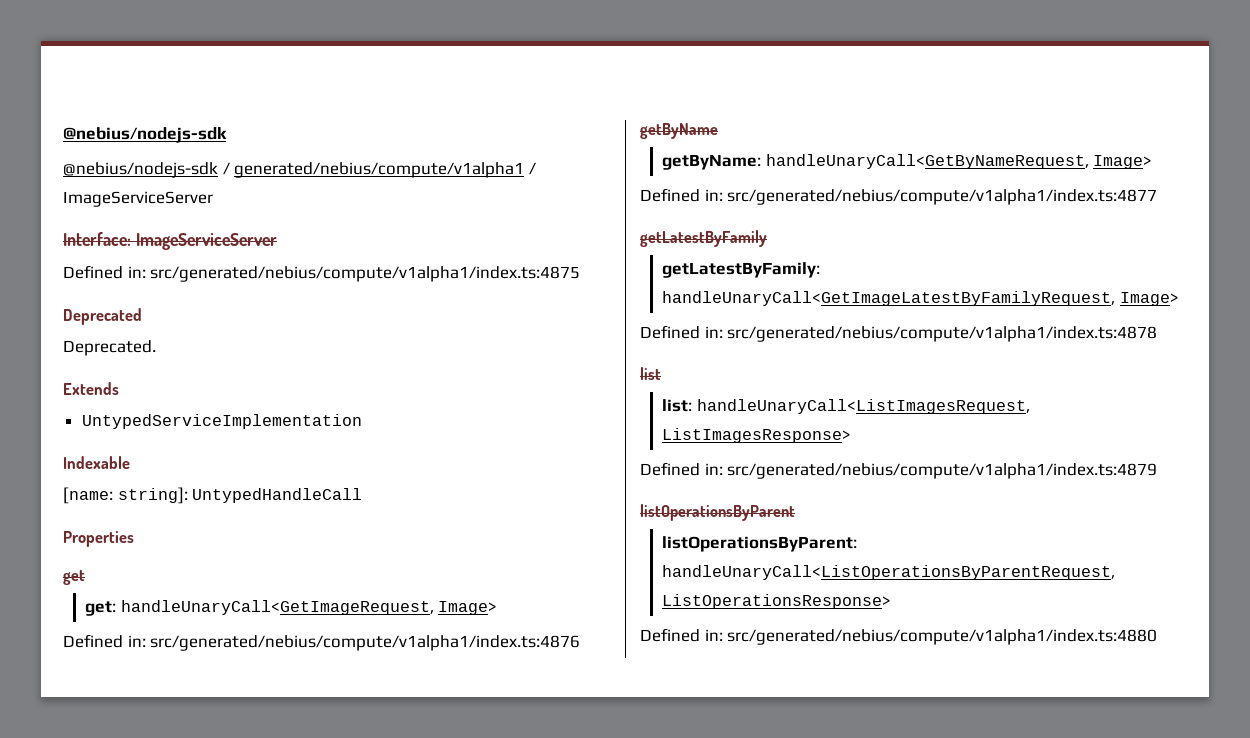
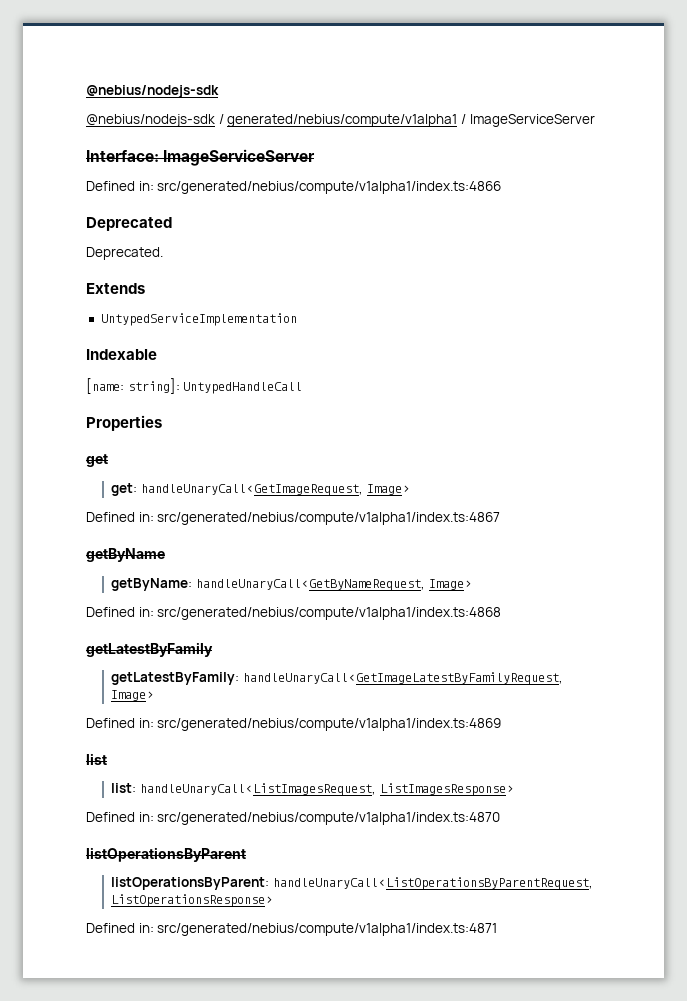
- Defined in: src/generated/nebius/compute/v1alpha1/index.ts:4875
+ Defined in: src/generated/nebius/compute/v1alpha1/index.ts:4866
- Defined in: src/generated/nebius/compute/v1alpha1/index.ts:4876
+ Defined in: src/generated/nebius/compute/v1alpha1/index.ts:4867
- Defined in: src/generated/nebius/compute/v1alpha1/index.ts:4877
+ Defined in: src/generated/nebius/compute/v1alpha1/index.ts:4868
- Defined in: src/generated/nebius/compute/v1alpha1/index.ts:4878
+ Defined in: src/generated/nebius/compute/v1alpha1/index.ts:4869
- Defined in: src/generated/nebius/compute/v1alpha1/index.ts:4879
+ Defined in: src/generated/nebius/compute/v1alpha1/index.ts:4870
- Defined in: src/generated/nebius/compute/v1alpha1/index.ts:4880
+ Defined in: src/generated/nebius/compute/v1alpha1/index.ts:4871

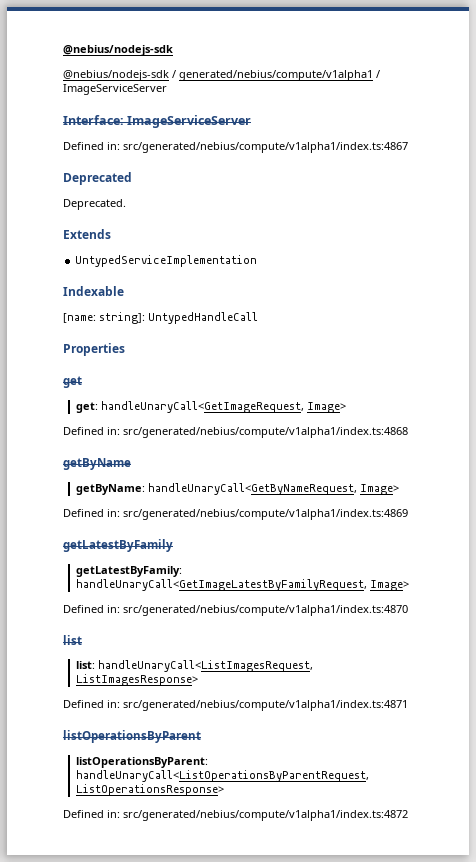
- Defined in: src/generated/nebius/compute/v1alpha1/index.ts:4866
+ Defined in: src/generated/nebius/compute/v1alpha1/index.ts:4867
- Defined in: src/generated/nebius/compute/v1alpha1/index.ts:4867
+ Defined in: src/generated/nebius/compute/v1alpha1/index.ts:4868
- Defined in: src/generated/nebius/compute/v1alpha1/index.ts:4868
+ Defined in: src/generated/nebius/compute/v1alpha1/index.ts:4869
- Defined in: src/generated/nebius/compute/v1alpha1/index.ts:4869
+ Defined in: src/generated/nebius/compute/v1alpha1/index.ts:4870
- Defined in: src/generated/nebius/compute/v1alpha1/index.ts:4870
+ Defined in: src/generated/nebius/compute/v1alpha1/index.ts:4871
- Defined in: src/generated/nebius/compute/v1alpha1/index.ts:4871
+ Defined in: src/generated/nebius/compute/v1alpha1/index.ts:4872

